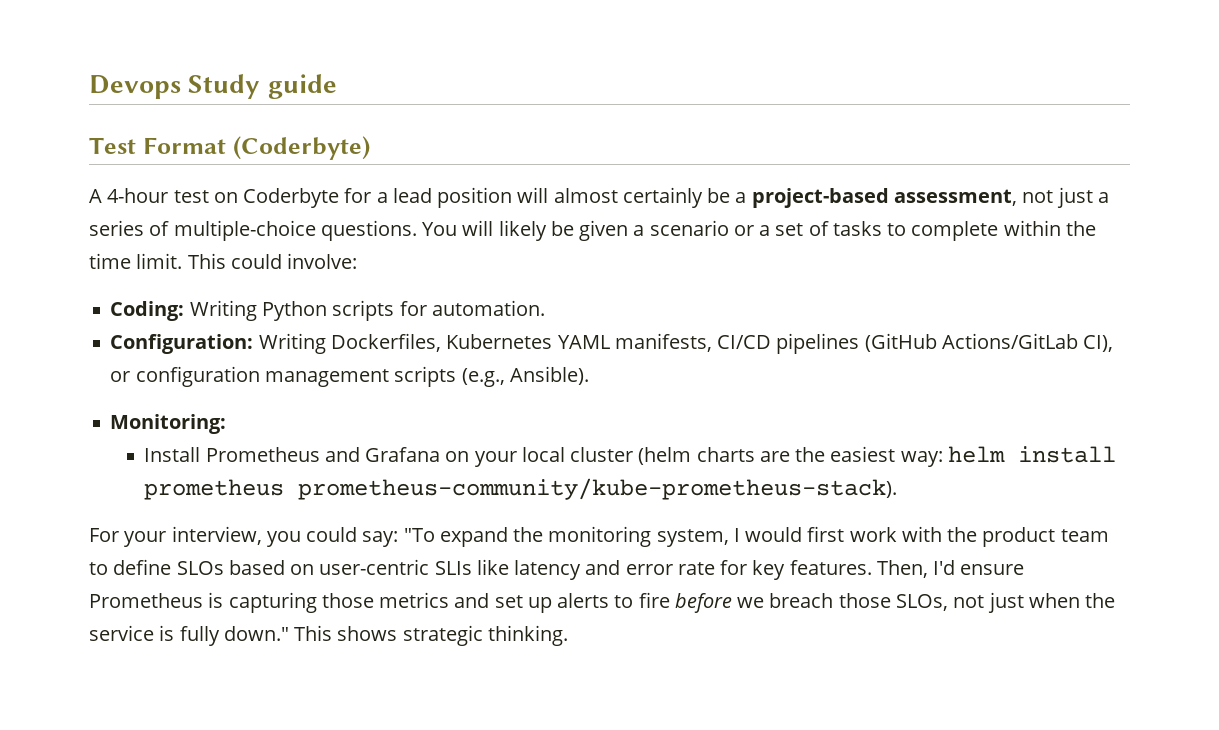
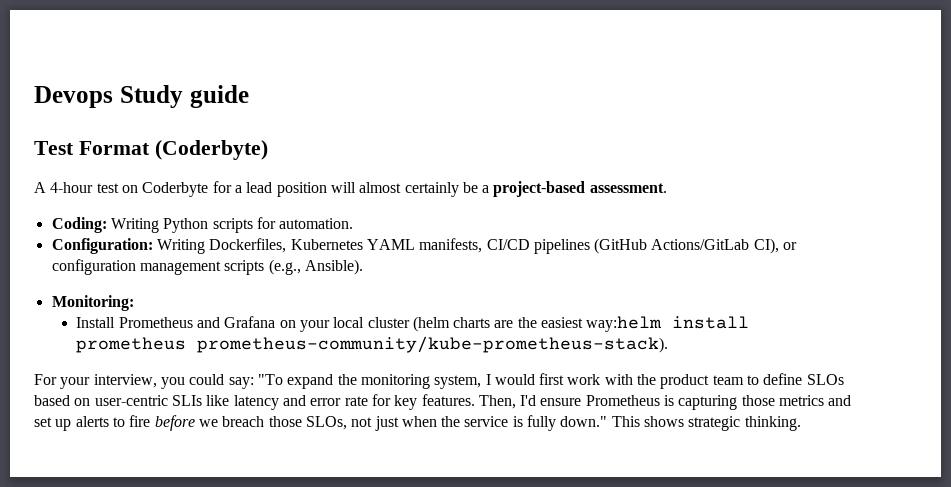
- A 4-hour test on Coderbyte for a lead position will almost certainly be a project-based assessment, not just a series of multiple-choice questions. You will likely be given a scenario or a set of tasks to complete within the time limit. This could involve:
+ A 4-hour test on Coderbyte for a lead position will almost certainly be a project-based assessment.
- Install Prometheus and Grafana on your local cluster (helm charts are the easiest way: helm install prometheus prometheus-community/kube-prometheus-stack).
+ Install Prometheus and Grafana on your local cluster (helm charts are the easiest way:helm install prometheus prometheus-community/kube-prometheus-stack).

